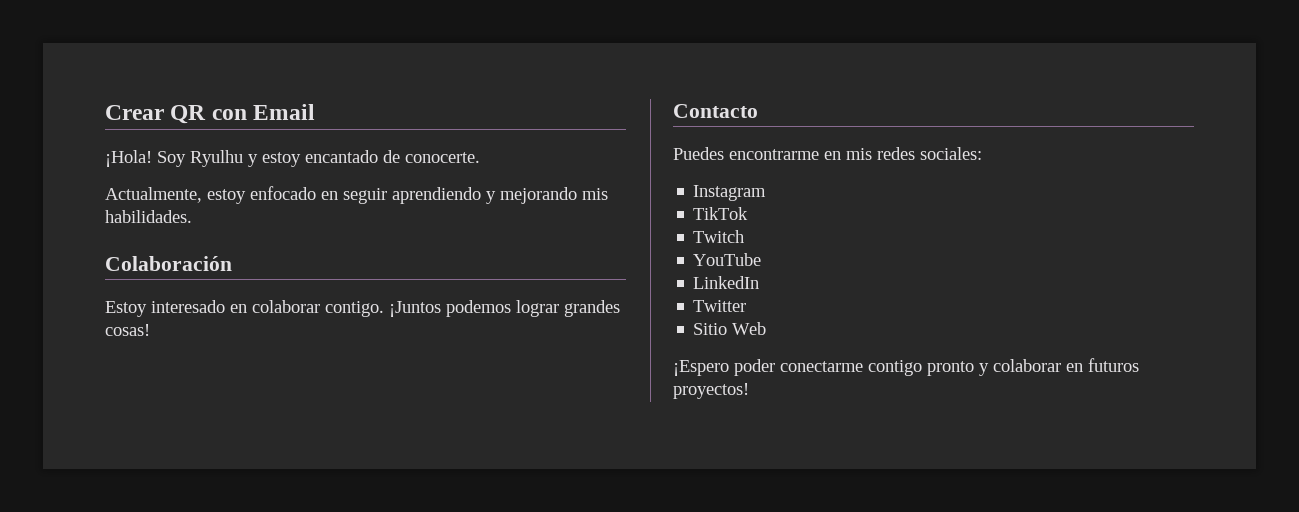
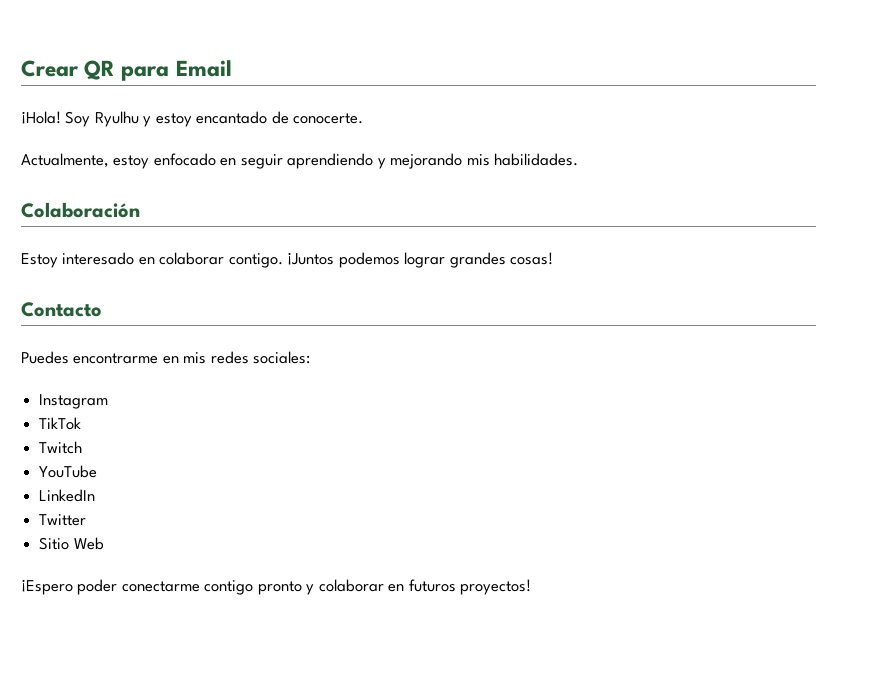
- Crear QR con Email
+ Crear QR para Email

